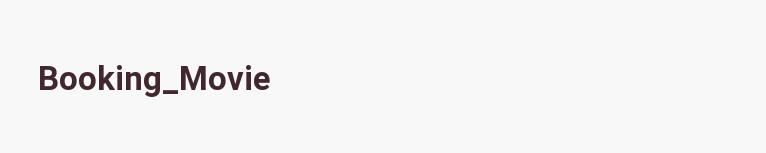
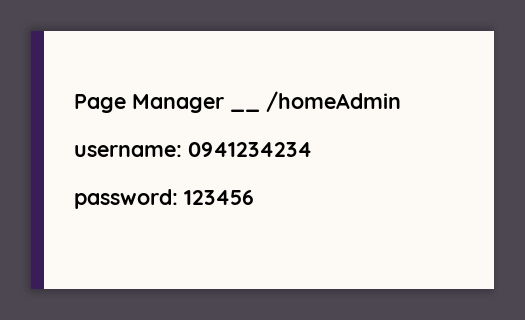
- Booking_Movie
+ Page Manager __ /homeAdmin
+ username: 0941234234
+ password: 123456

